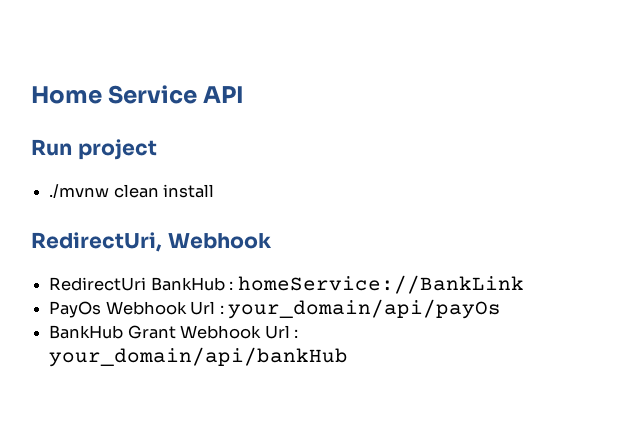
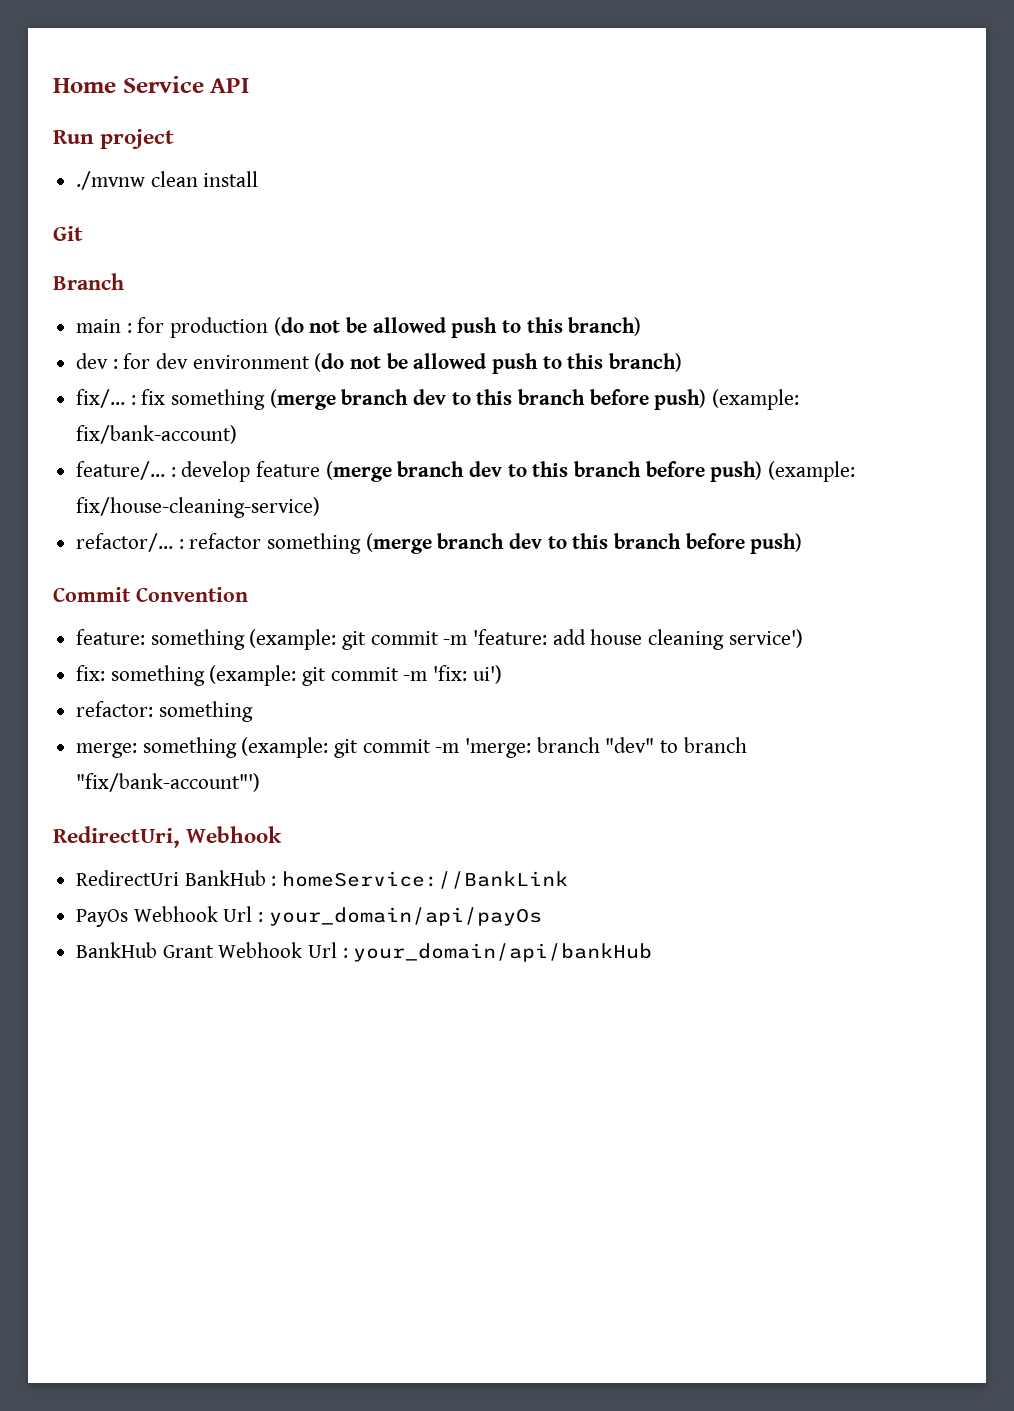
+ Git
+ Branch
+ main : for production (do not be allowed push to this branch)
+ dev : for dev environment (do not be allowed push to this branch)
+ fix/... : fix something (merge branch dev to this branch before push) (example: fix/bank-account)
+ feature/... : develop feature (merge branch dev to this branch before push) (example: fix/house-cleaning-service)
+ refactor/... : refactor something (merge branch dev to this branch before push)
+ Commit Convention
+ feature: something (example: git commit -m 'feature: add house cleaning service')
+ fix: something (example: git commit -m 'fix: ui')
+ refactor: something
+ merge: something (example: git commit -m 'merge: branch "dev" to branch "fix/bank-account"')

